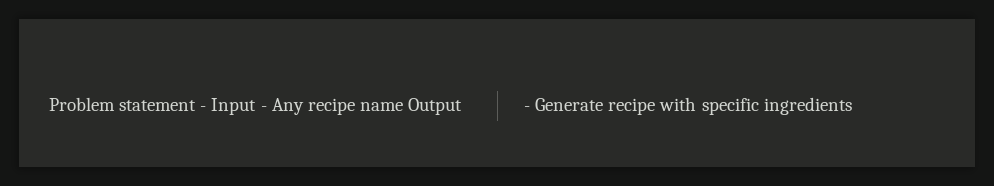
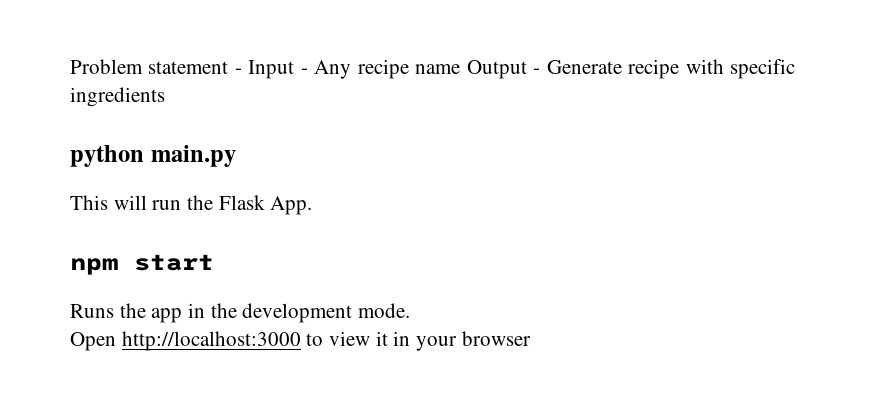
+ python main.py
+ This will run the Flask App.
+ npm start
+ Runs the app in the development mode.
+ Open http://localhost:3000 to view it in your browser

